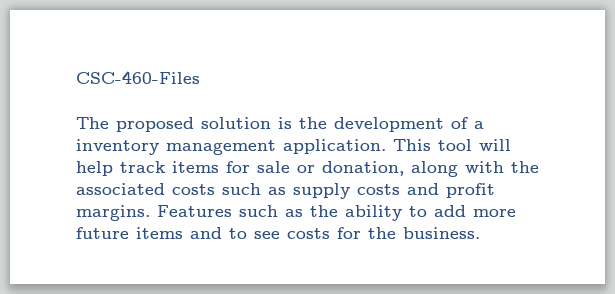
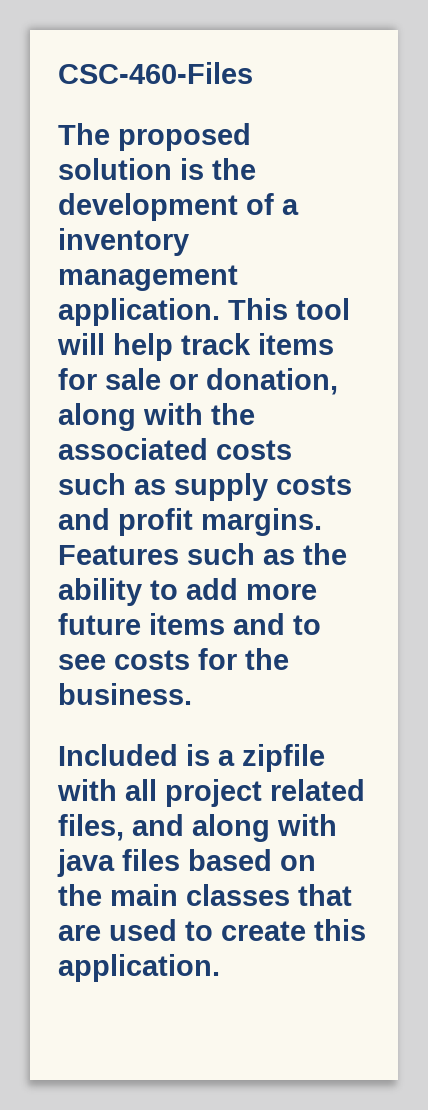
+ Included is a zipfile with all project related files, and along with java files based on the main classes that are used to create this application.

